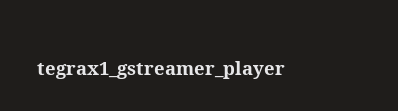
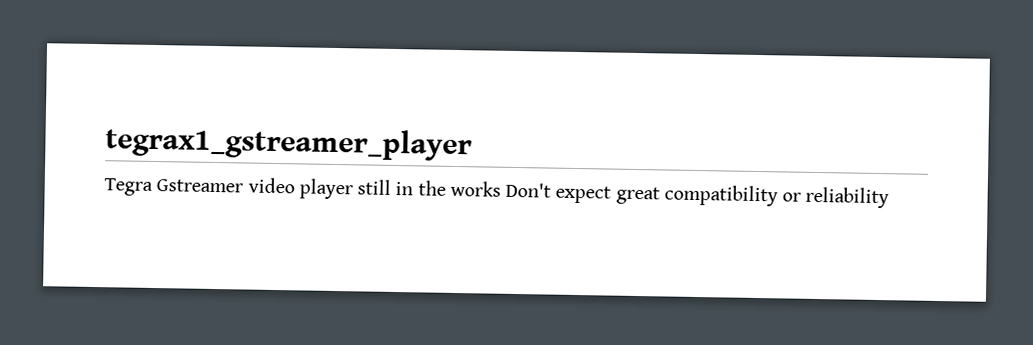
+ Tegra Gstreamer video player still in the works Don't expect great compatibility or reliability

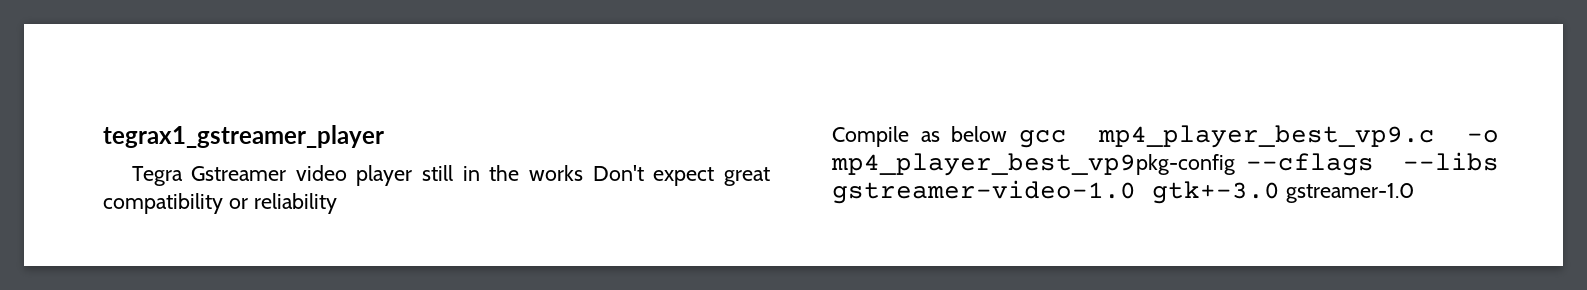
+ Compile as below gcc mp4_player_best_vp9.c -o mp4_player_best_vp9pkg-config --cflags --libs gstreamer-video-1.0 gtk+-3.0 gstreamer-1.0

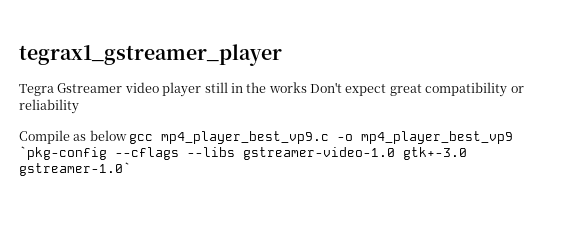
- Compile as below gcc mp4_player_best_vp9.c -o mp4_player_best_vp9pkg-config --cflags --libs gstreamer-video-1.0 gtk+-3.0 gstreamer-1.0
+ Compile as below gcc mp4_player_best_vp9.c -o mp4_player_best_vp9 `pkg-config --cflags --libs gstreamer-video-1.0 gtk+-3.0 gstreamer-1.0`

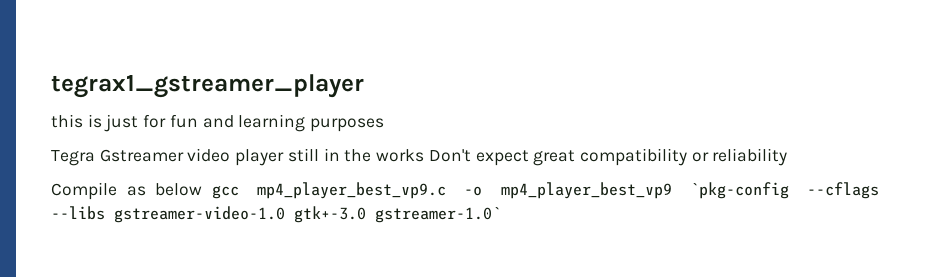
+ this is just for fun and learning purposes

